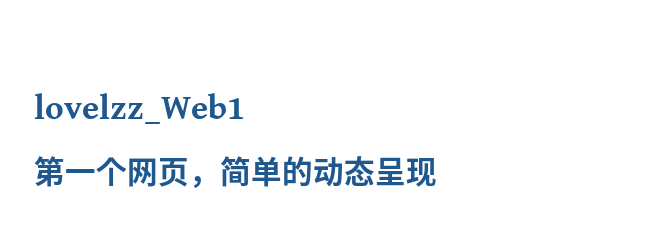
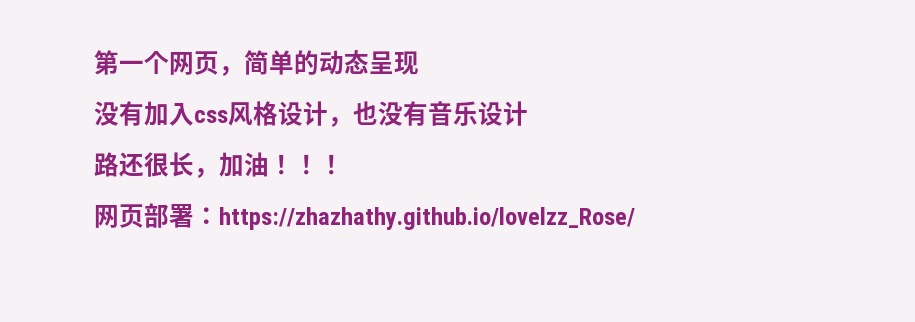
- lovelzz_Web1
+ 没有加入css风格设计，也没有音乐设计
+ 路还很长，加油！！！
+ 网页部署：https://zhazhathy.github.io/lovelzz_Rose/

